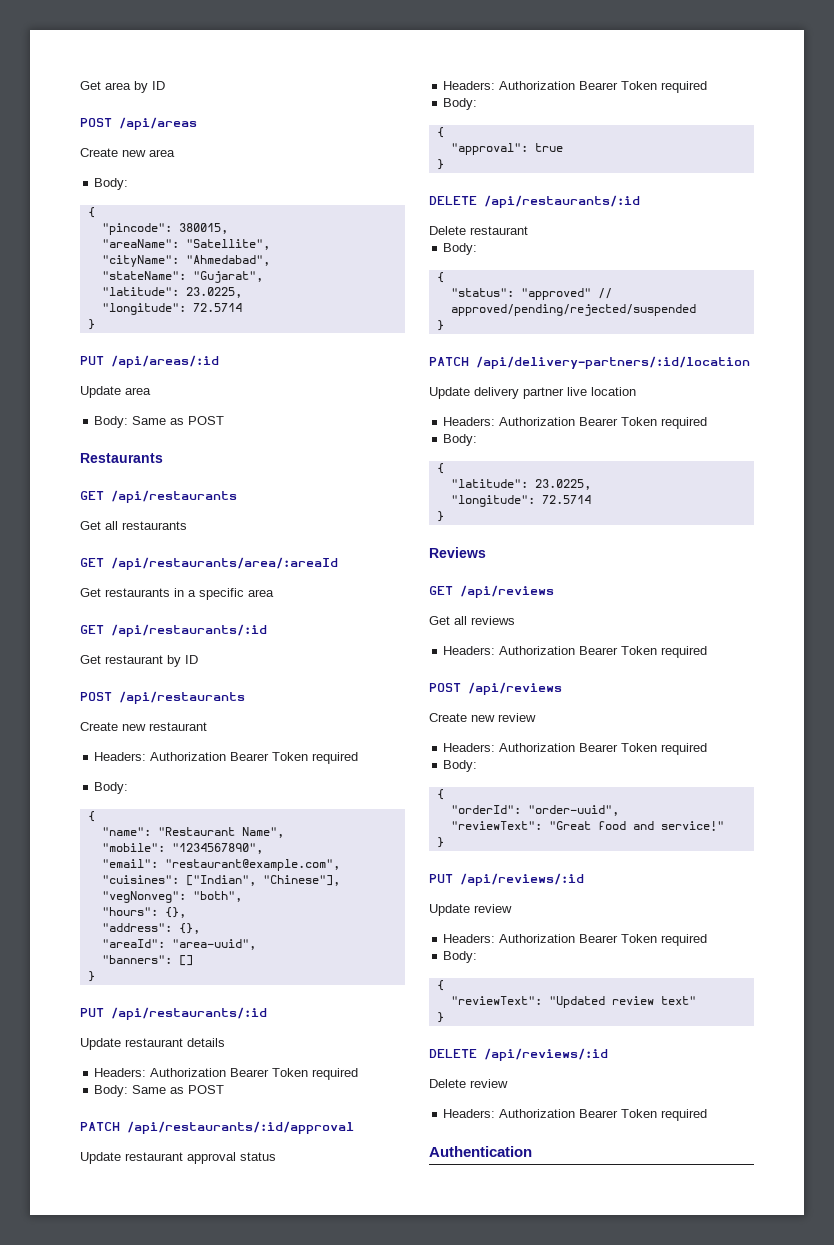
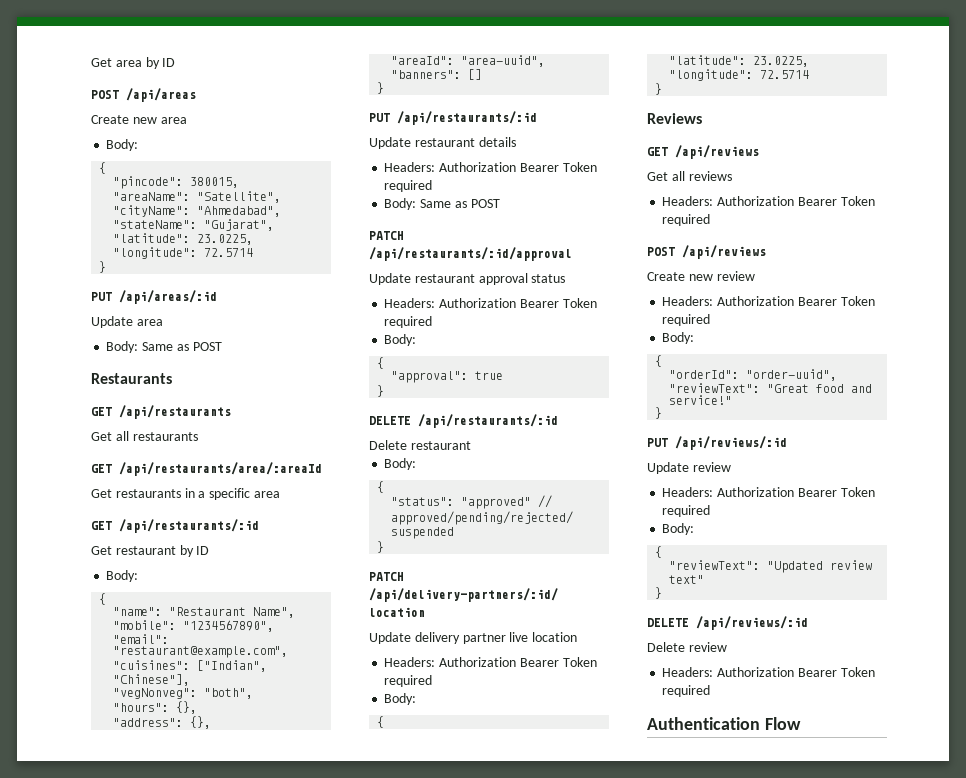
- POST /api/restaurants
- Create new restaurant
- Headers: Authorization Bearer Token required
- Authentication
+ Authentication Flow

